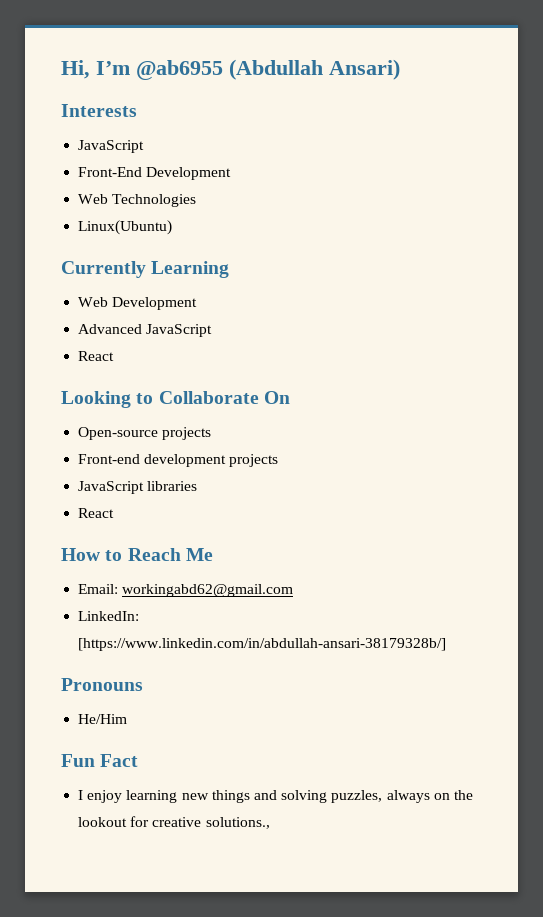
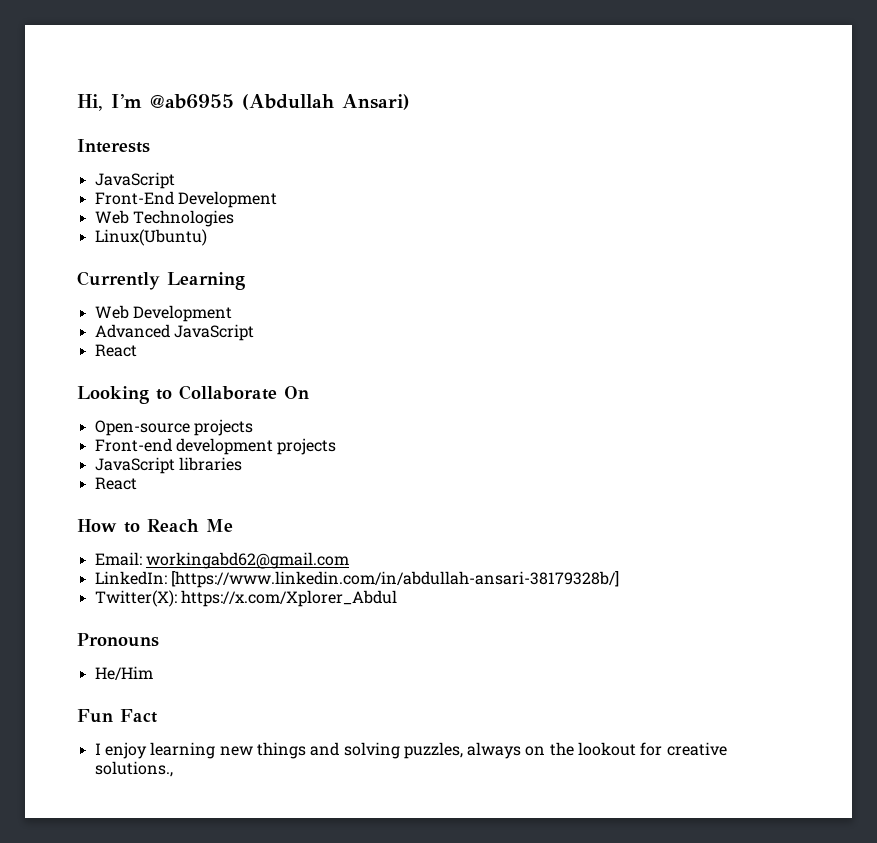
+ Twitter(X): https://x.com/Xplorer_Abdul

